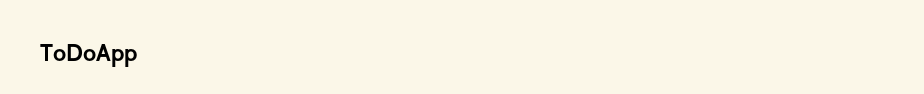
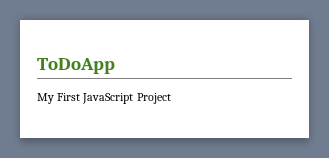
+ My First JavaScript Project

